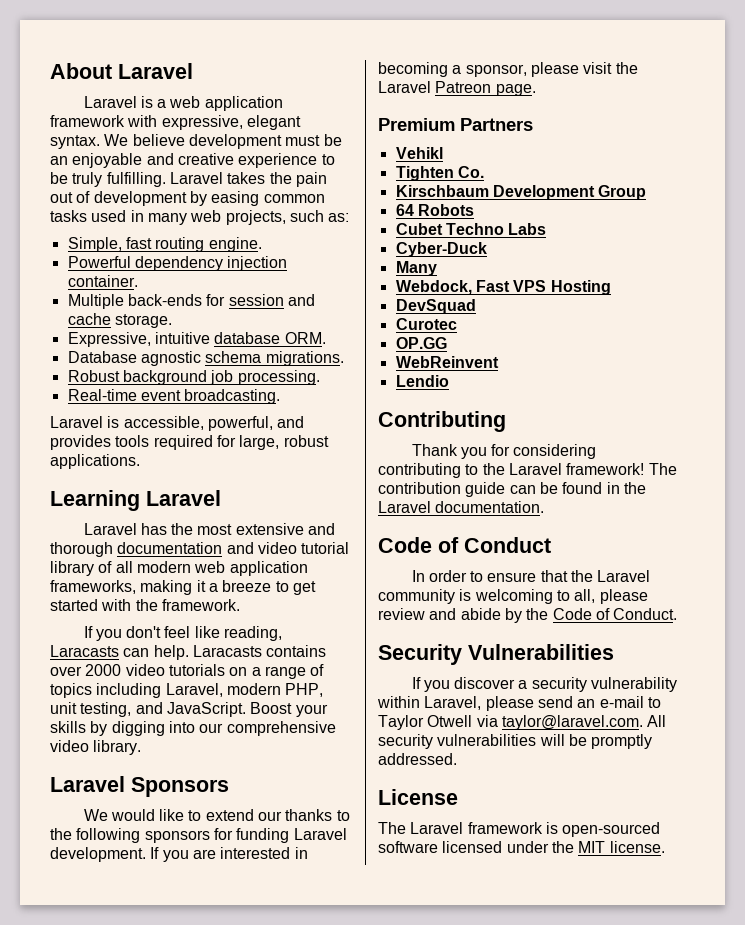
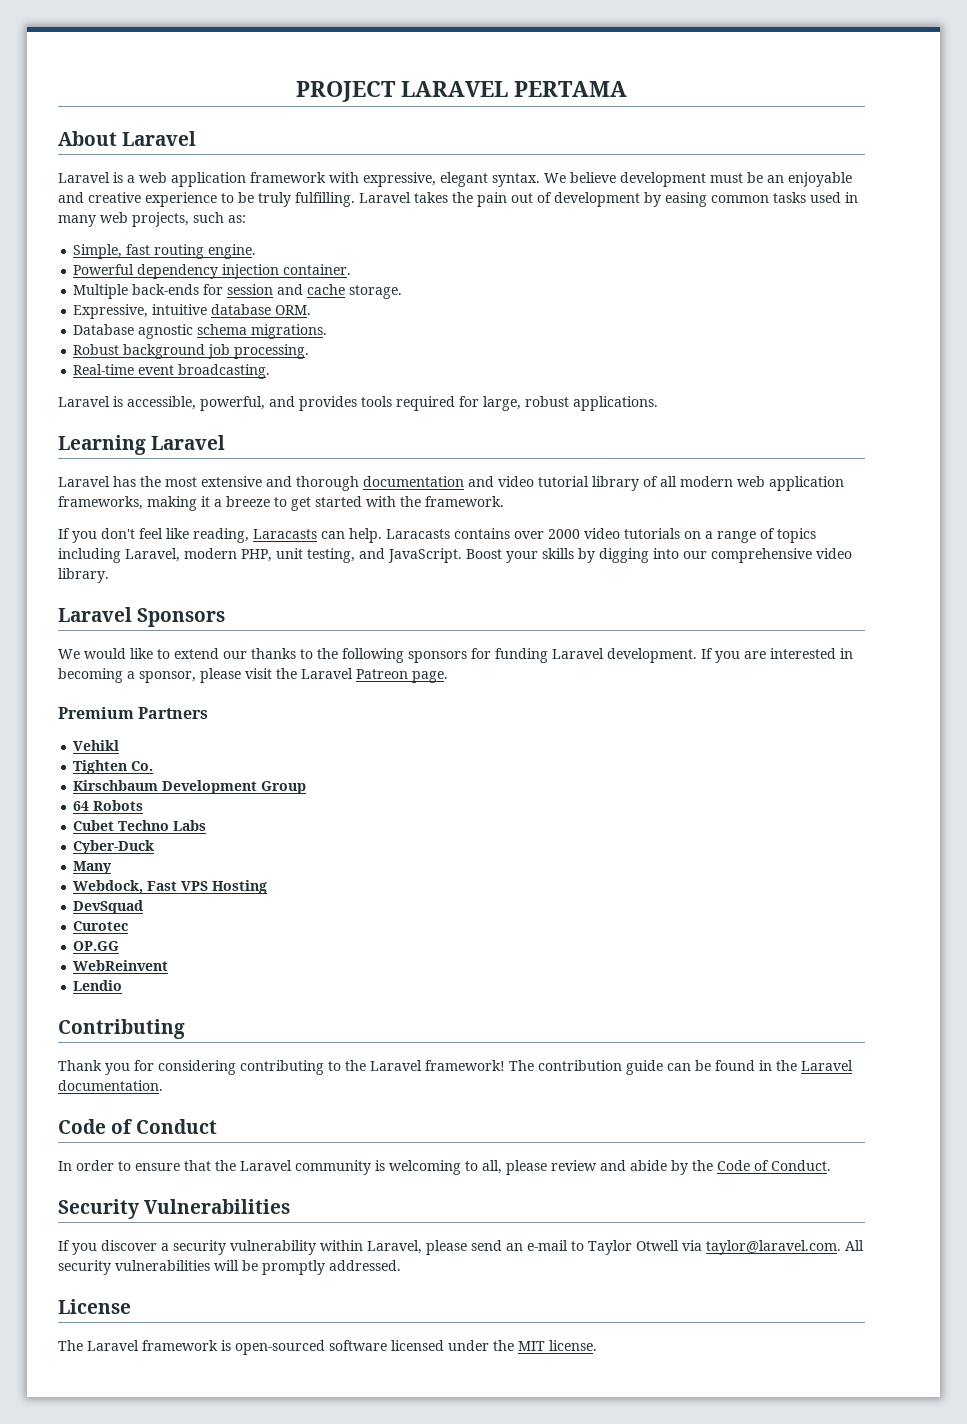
+ PROJECT LARAVEL PERTAMA

